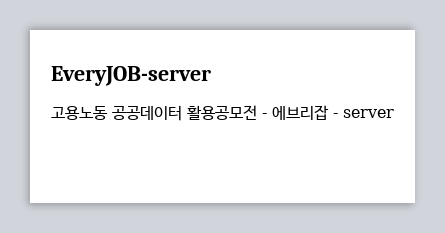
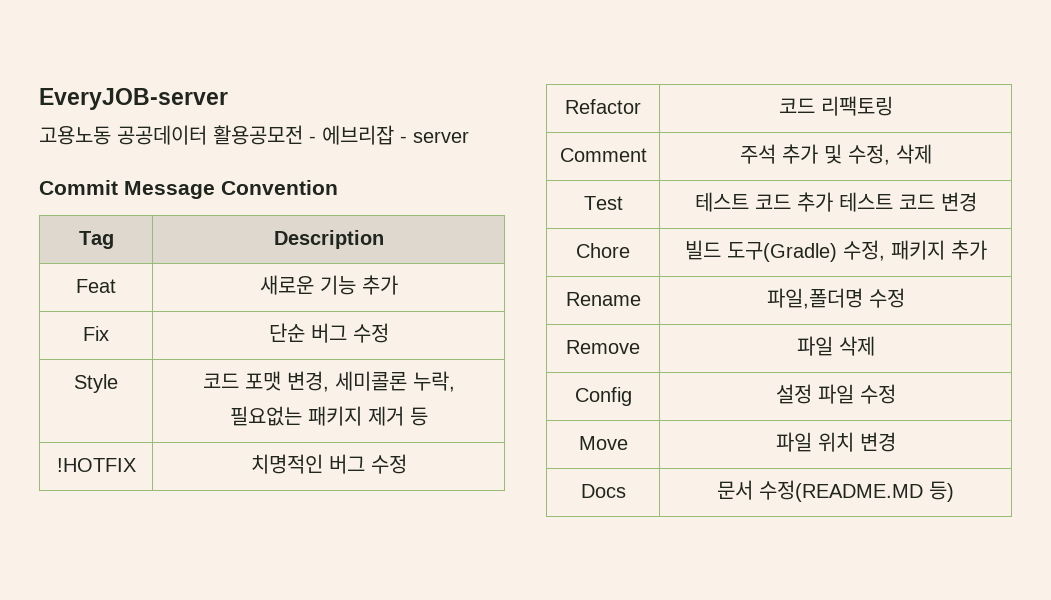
+ Commit Message Convention
+ Tag | Description
+ Feat | 새로운 기능 추가
+ Fix | 단순 버그 수정
+ Style | 코드 포맷 변경, 세미콜론 누락, 필요없는 패키지 제거 등
+ !HOTFIX | 치명적인 버그 수정
+ Refactor | 코드 리팩토링
+ Comment | 주석 추가 및 수정, 삭제
+ Test | 테스트 코드 추가 테스트 코드 변경
+ Chore | 빌드 도구(Gradle) 수정, 패키지 추가
+ Rename | 파일,폴더명 수정
+ Remove | 파일 삭제
+ Config | 설정 파일 수정
+ Move | 파일 위치 변경
+ Docs | 문서 수정(README.MD 등)

